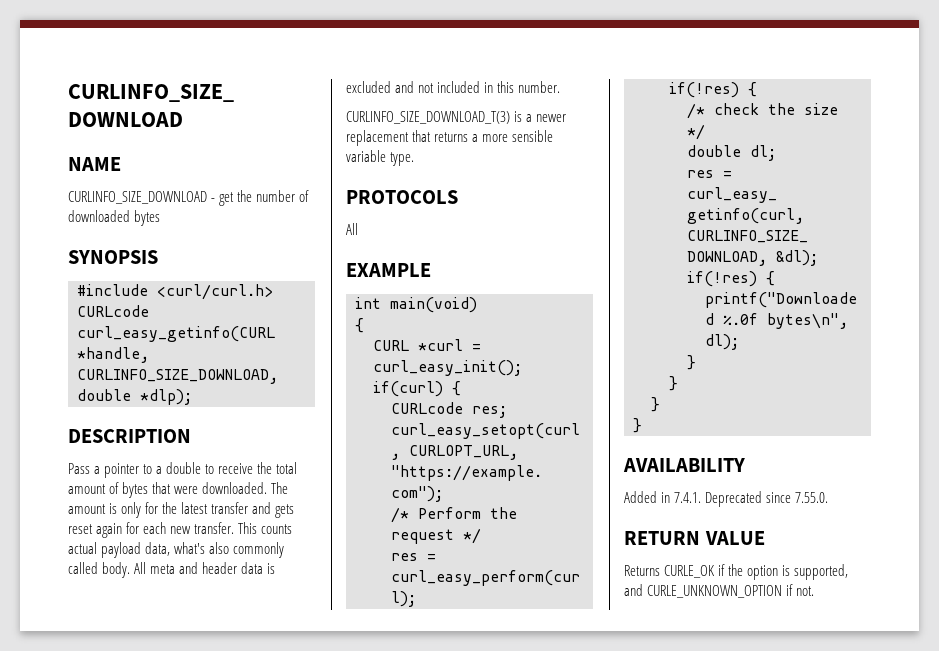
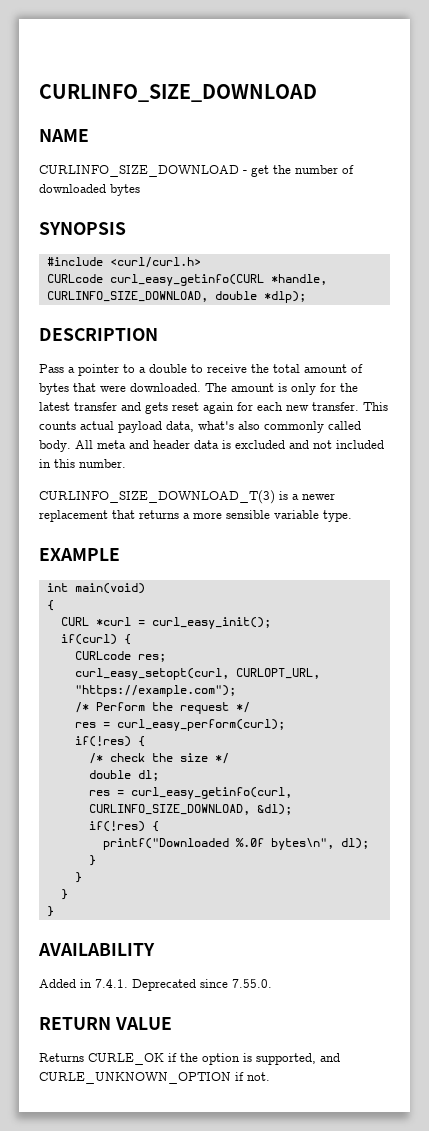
- PROTOCOLS
- All

